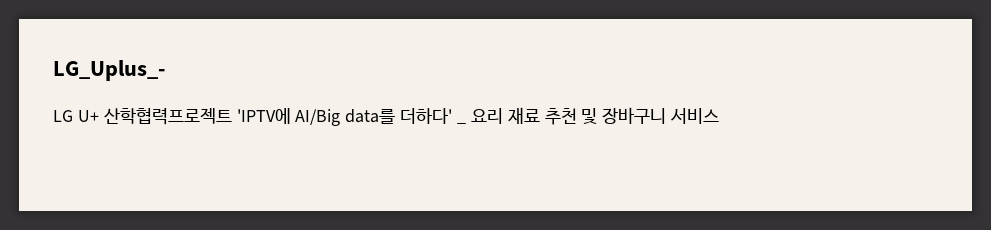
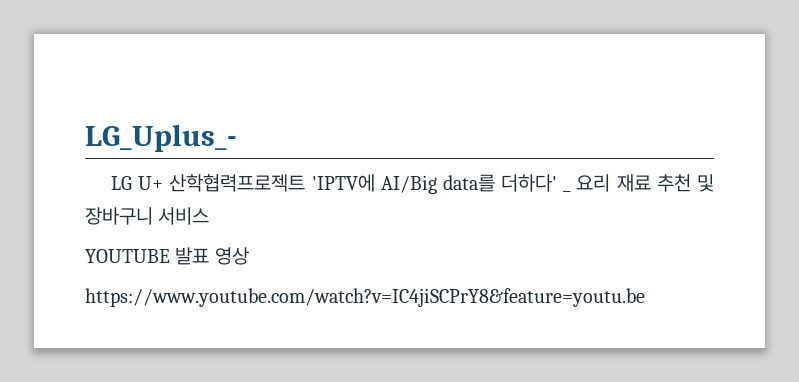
+ YOUTUBE 발표 영상
+ https://www.youtube.com/watch?v=IC4jiSCPrY8&feature=youtu.be

